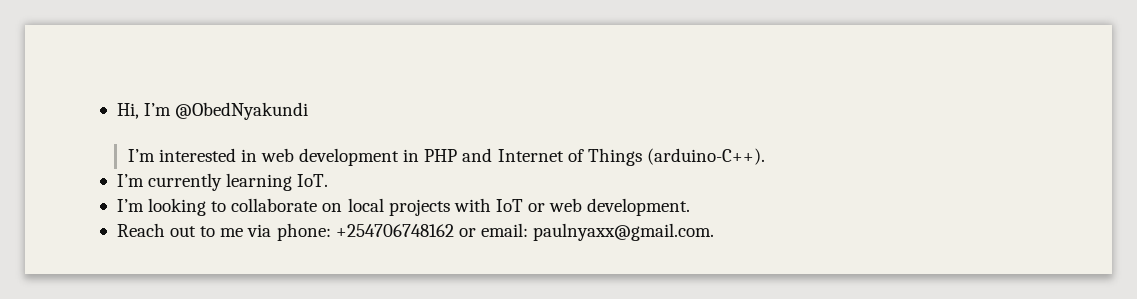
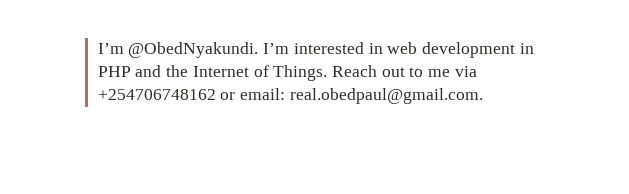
- Hi, I’m @ObedNyakundi
- I’m interested in web development in PHP and Internet of Things (arduino-C++).
- I’m currently learning IoT.
- I’m looking to collaborate on local projects with IoT or web development.
- Reach out to me via phone: +254706748162 or email: paulnyaxx@gmail.com.
+ I’m @ObedNyakundi. I’m interested in web development in PHP and the Internet of Things. Reach out to me via +254706748162 or email: real.obedpaul@gmail.com.

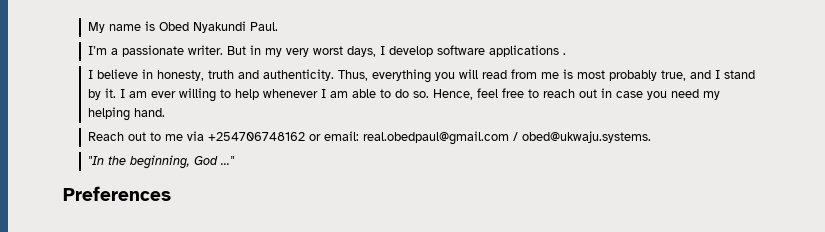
- I’m @ObedNyakundi. I’m interested in web development in PHP and the Internet of Things. Reach out to me via +254706748162 or email: real.obedpaul@gmail.com.
+ My name is Obed Nyakundi Paul.
+ I’m a passionate writer. But in my very worst days, I develop software applications .
+ I believe in honesty, truth and authenticity. Thus, everything you will read from me is most probably true, and I stand by it. I am ever willing to help whenever I am able to do so. Hence, feel free to reach out in case you need my helping hand.
+ Reach out to me via +254706748162 or email: real.obedpaul@gmail.com / obed@ukwaju.systems.
+ "In the beginning, God ..."
+ Preferences

